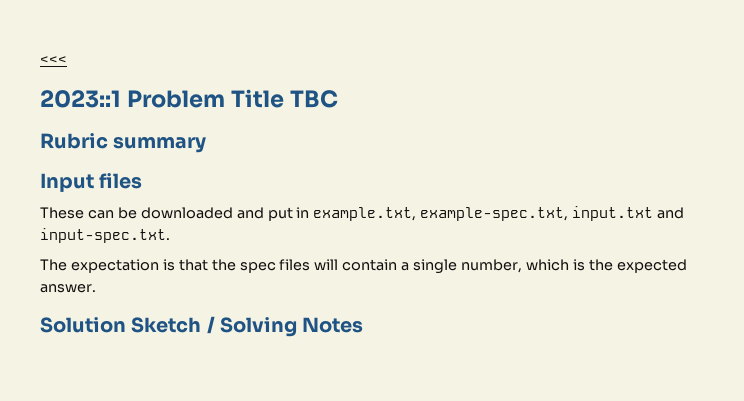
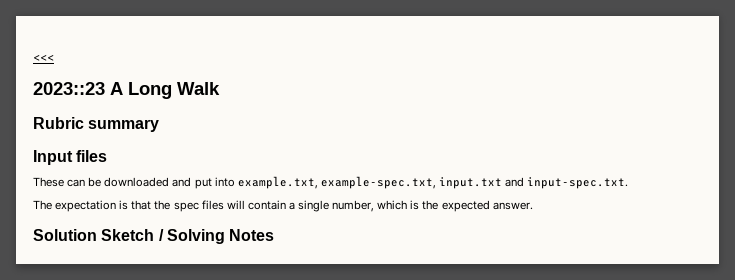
- 2023::1 Problem Title TBC
+ 2023::23 A Long Walk
- These can be downloaded and put in example.txt, example-spec.txt, input.txt and input-spec.txt.
+ These can be downloaded and put into example.txt, example-spec.txt, input.txt and input-spec.txt.

